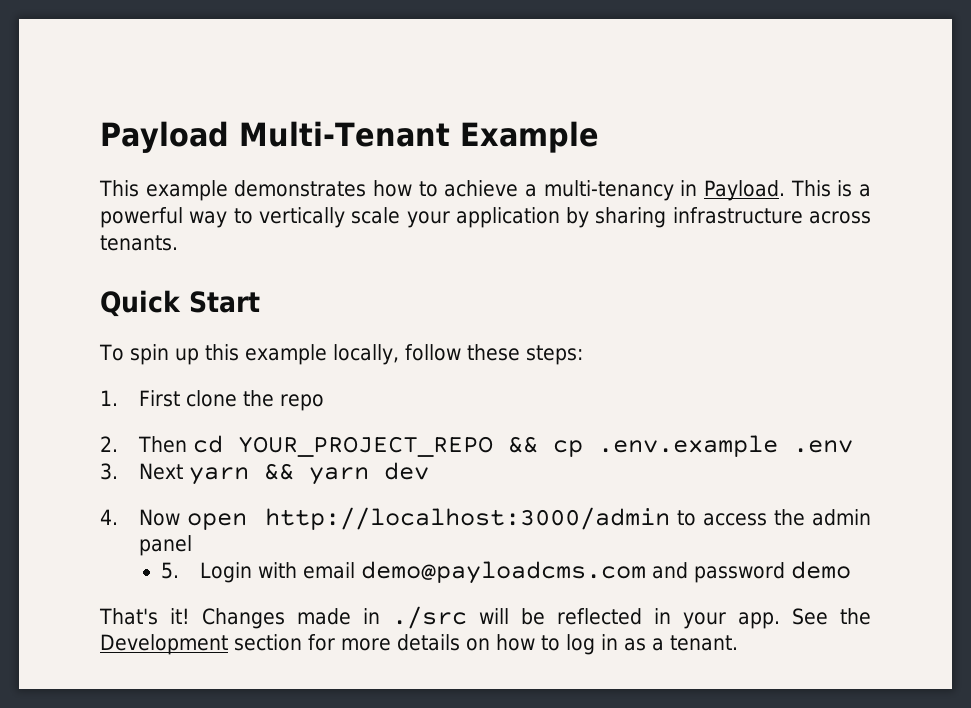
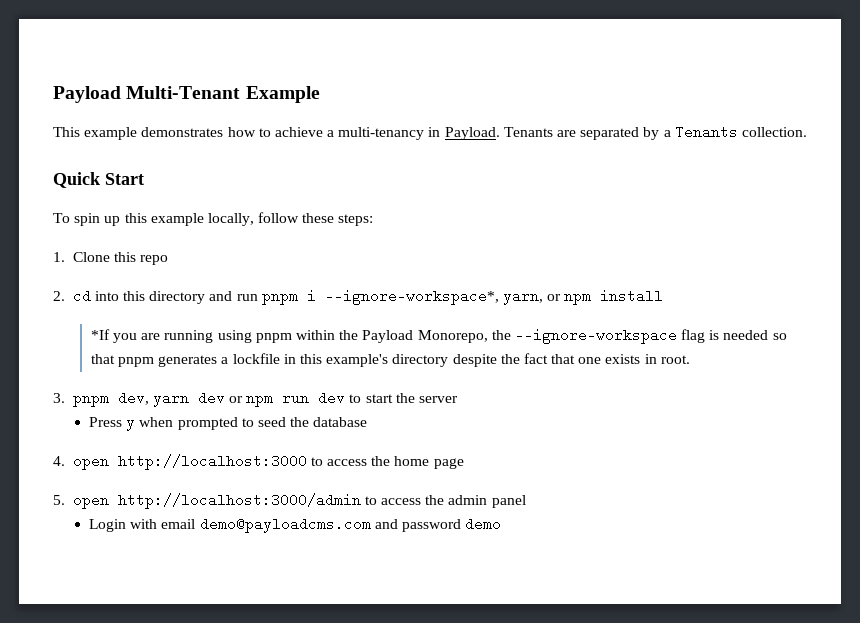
- This is a powerful way to vertically scale your application by sharing infrastructure across tenants.
+ Tenants are separated by a Tenants collection.
- 1. First clone the repo
+ 1. Clone this repo
- 2. Then cd YOUR_PROJECT_REPO && cp .env.example .env
- 3. Next yarn && yarn dev
- 4. Now open http://localhost:3000/admin to access the admin panel
+ 2. cd into this directory and run pnpm i --ignore-workspace*, yarn, or npm install
+ *If you are running using pnpm within the Payload Monorepo, the --ignore-workspace flag is needed so that pnpm generates a lockfile in this example's directory despite the fact that one exists in root.
+ 3. pnpm dev, yarn dev or npm run dev to start the server
+ Press y when prompted to seed the database
+ 4. open http://localhost:3000 to access the home page
+ 5. open http://localhost:3000/admin to access the admin panel
- 5. Login with email demo@payloadcms.com and password demo
+ Login with email demo@payloadcms.com and password demo
- That's it! Changes made in ./src will be reflected in your app. See the Development section for more details on how to log in as a tenant.

